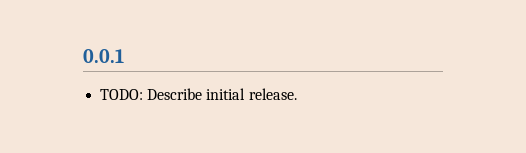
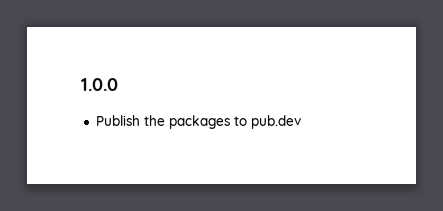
- 0.0.1
- TODO: Describe initial release.
+ 1.0.0
+ Publish the packages to pub.dev

